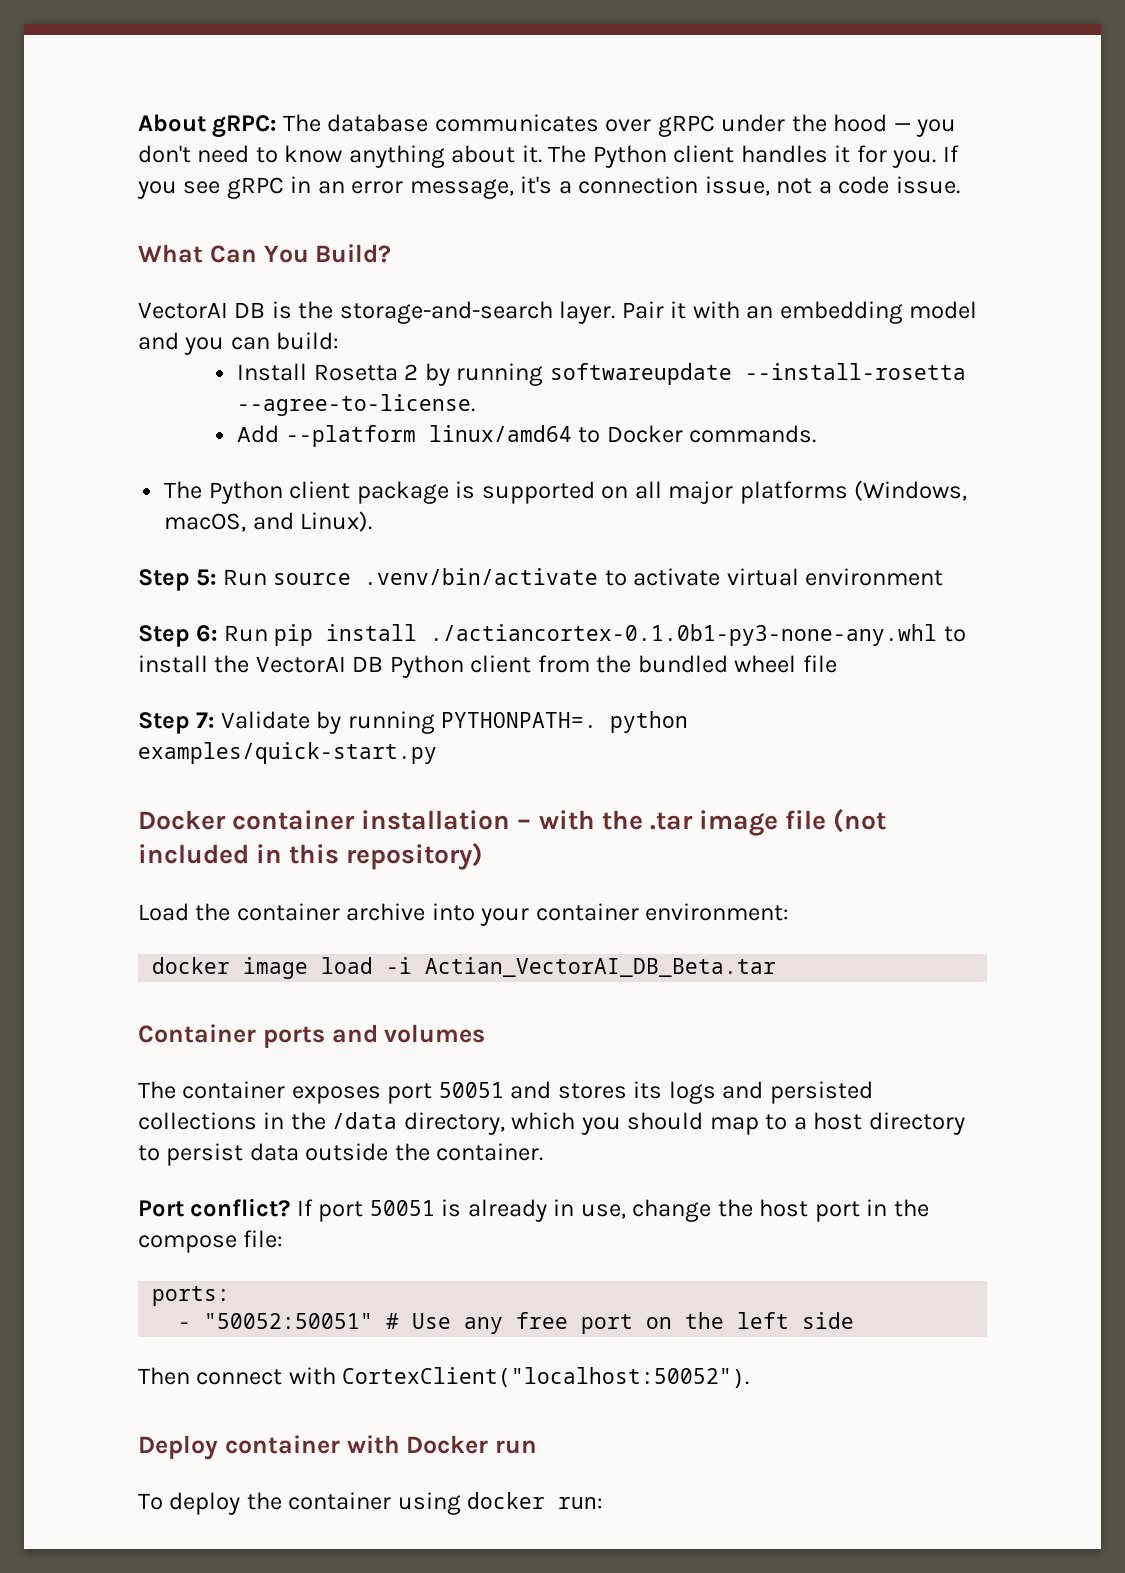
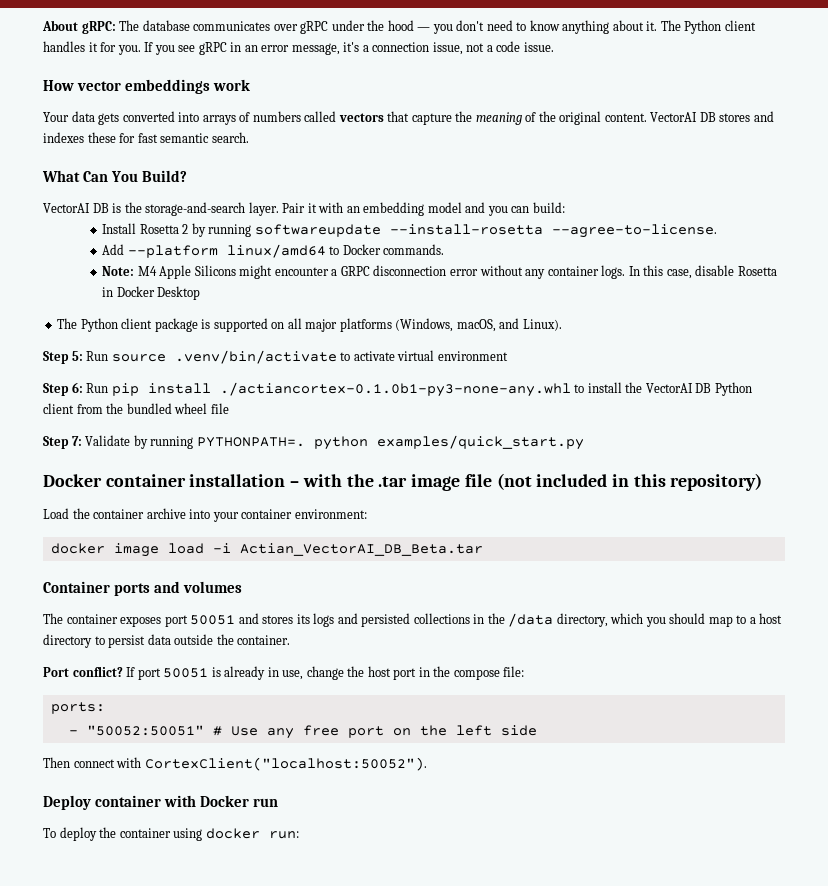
+ How vector embeddings work
+ Your data gets converted into arrays of numbers called vectors that capture the meaning of the original content. VectorAI DB stores and indexes these for fast semantic search.
+ Note: M4 Apple Silicons might encounter a GRPC disconnection error without any container logs. In this case, disable Rosetta in Docker Desktop
- Step 7: Validate by running PYTHONPATH=. python examples/quick-start.py
+ Step 7: Validate by running PYTHONPATH=. python examples/quick_start.py

